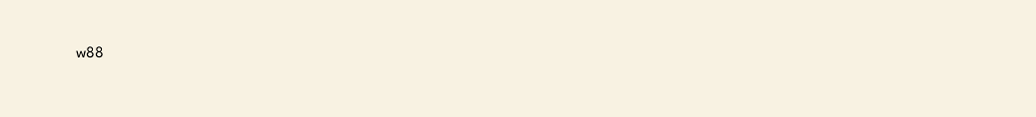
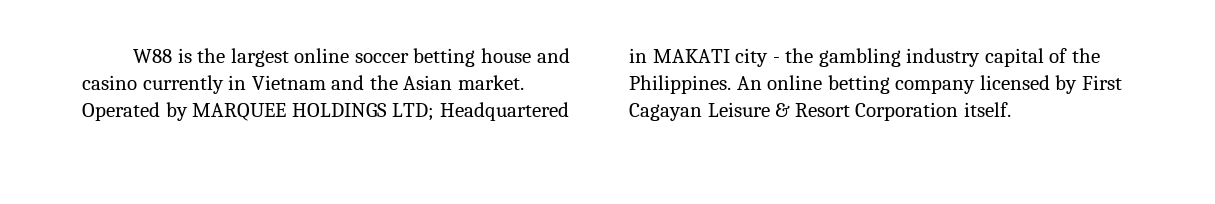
- w88
+ W88 is the largest online soccer betting house and casino currently in Vietnam and the Asian market. Operated by MARQUEE HOLDINGS LTD; Headquartered in MAKATI city - the gambling industry capital of the Philippines. An online betting company licensed by First Cagayan Leisure & Resort Corporation itself.

